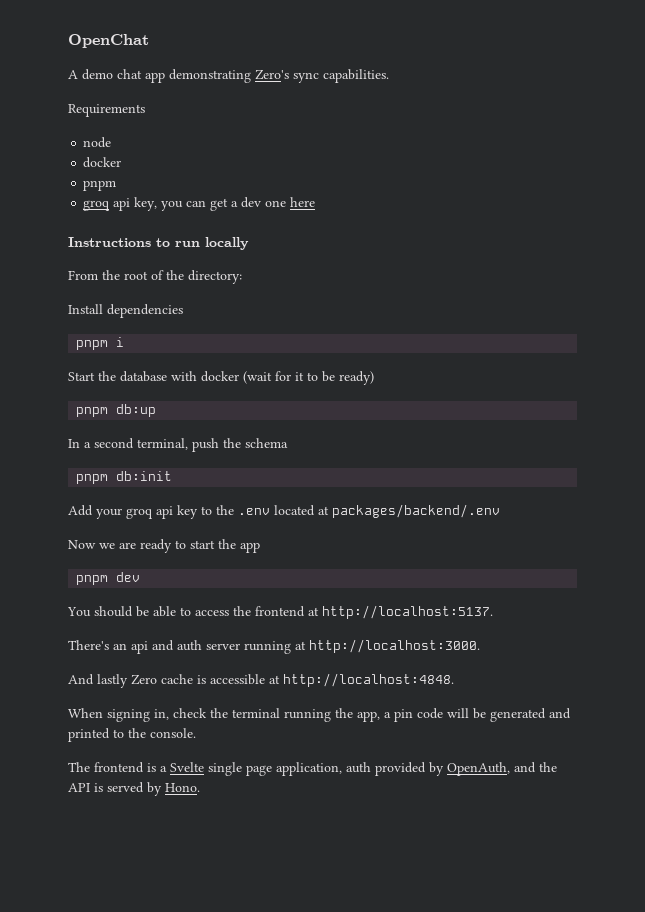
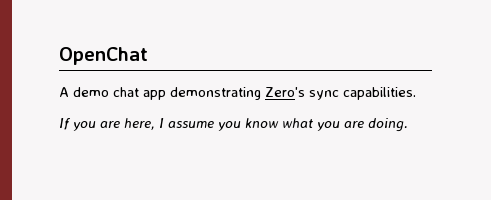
- Requirements
- node
- docker
- pnpm
- groq api key, you can get a dev one here
- Instructions to run locally
- From the root of the directory:
- Install dependencies
- pnpm i
- Start the database with docker (wait for it to be ready)
- pnpm db:up
- In a second terminal, push the schema
- pnpm db:init
- Add your groq api key to the .env located at packages/backend/.env
- Now we are ready to start the app
- pnpm dev
- You should be able to access the frontend at http://localhost:5137.
- There's an api and auth server running at http://localhost:3000.
- And lastly Zero cache is accessible at http://localhost:4848.
- When signing in, check the terminal running the app, a pin code will be generated and printed to the console.
- The frontend is a Svelte single page application, auth provided by OpenAuth, and the API is served by Hono.
+ If you are here, I assume you know what you are doing.

